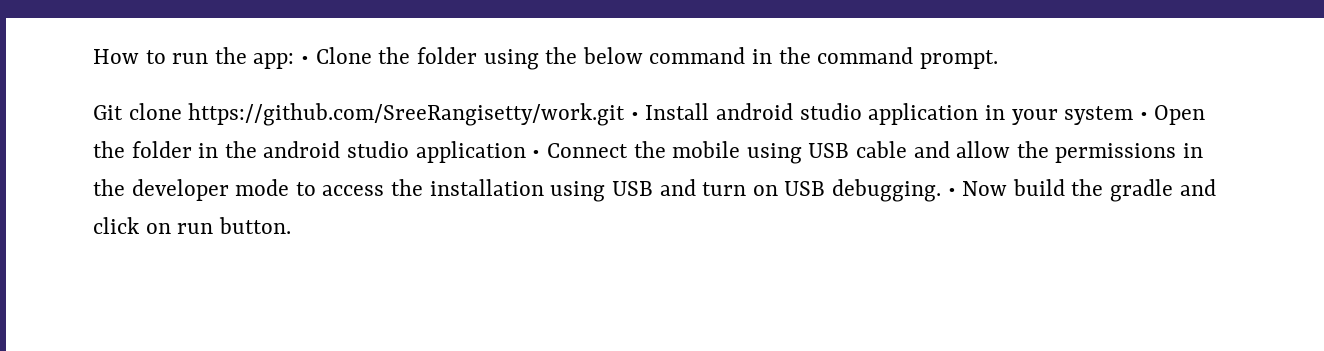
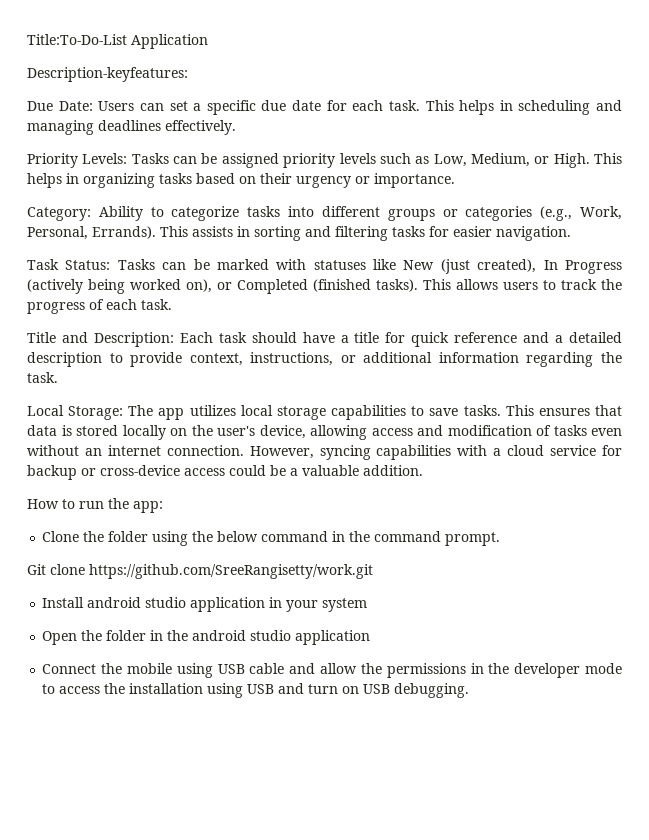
+ Title:To-Do-List Application
+ Description-keyfeatures:
+ Due Date: Users can set a specific due date for each task. This helps in scheduling and managing deadlines effectively.
+ Priority Levels: Tasks can be assigned priority levels such as Low, Medium, or High. This helps in organizing tasks based on their urgency or importance.
+ Category: Ability to categorize tasks into different groups or categories (e.g., Work, Personal, Errands). This assists in sorting and filtering tasks for easier navigation.
+ Task Status: Tasks can be marked with statuses like New (just created), In Progress (actively being worked on), or Completed (finished tasks). This allows users to track the progress of each task.
+ Title and Description: Each task should have a title for quick reference and a detailed description to provide context, instructions, or additional information regarding the task.
+ Local Storage: The app utilizes local storage capabilities to save tasks. This ensures that data is stored locally on the user's device, allowing access and modification of tasks even without an internet connection. However, syncing capabilities with a cloud service for backup or cross-device access could be a valuable addition.
- How to run the app: • Clone the folder using the below command in the command prompt.
+ How to run the app:
+ Clone the folder using the below command in the command prompt.
- Git clone https://github.com/SreeRangisetty/work.git • Install android studio application in your system • Open the folder in the android studio application • Connect the mobile using USB cable and allow the permissions in the developer mode to access the installation using USB and turn on USB debugging. • Now build the gradle and click on run button.
+ Git clone https://github.com/SreeRangisetty/work.git
+ Install android studio application in your system
+ Open the folder in the android studio application
+ Connect the mobile using USB cable and allow the permissions in the developer mode to access the installation using USB and turn on USB debugging.

